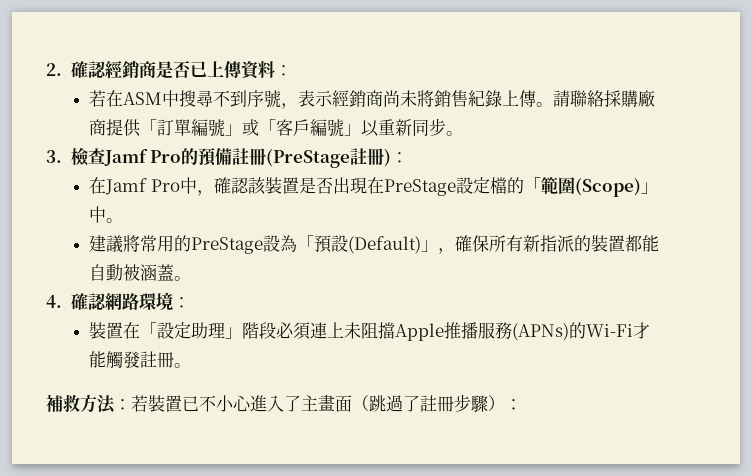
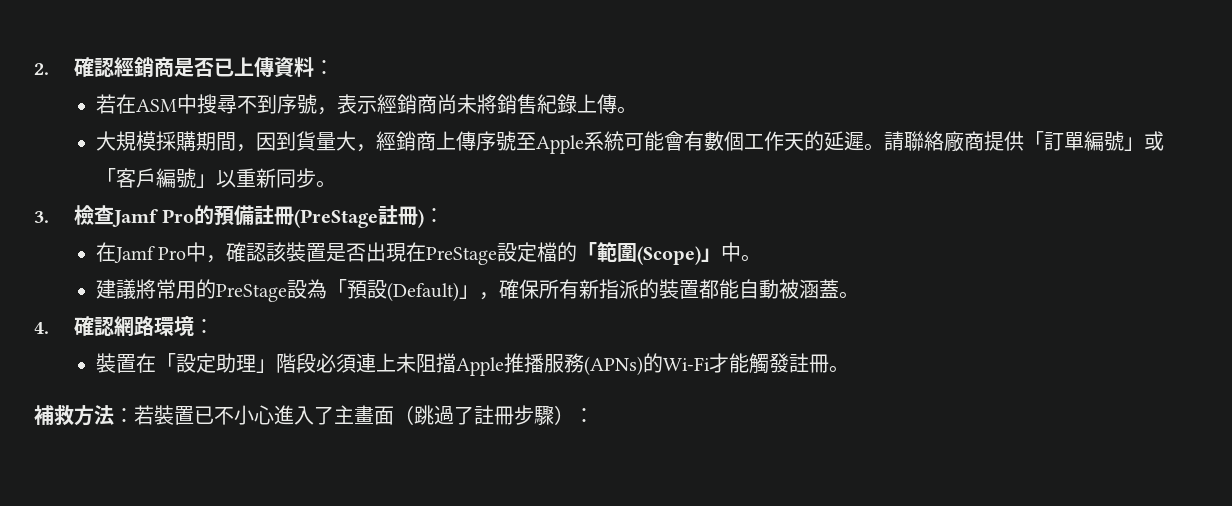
- 若在ASM中搜尋不到序號，表示經銷商尚未將銷售紀錄上傳。請聯絡採購廠商提供「訂單編號」或「客戶編號」以重新同步。
+ 若在ASM中搜尋不到序號，表示經銷商尚未將銷售紀錄上傳。
+ 大規模採購期間，因到貨量大，經銷商上傳序號至Apple系統可能會有數個工作天的延遲。請聯絡廠商提供「訂單編號」或「客戶編號」以重新同步。

